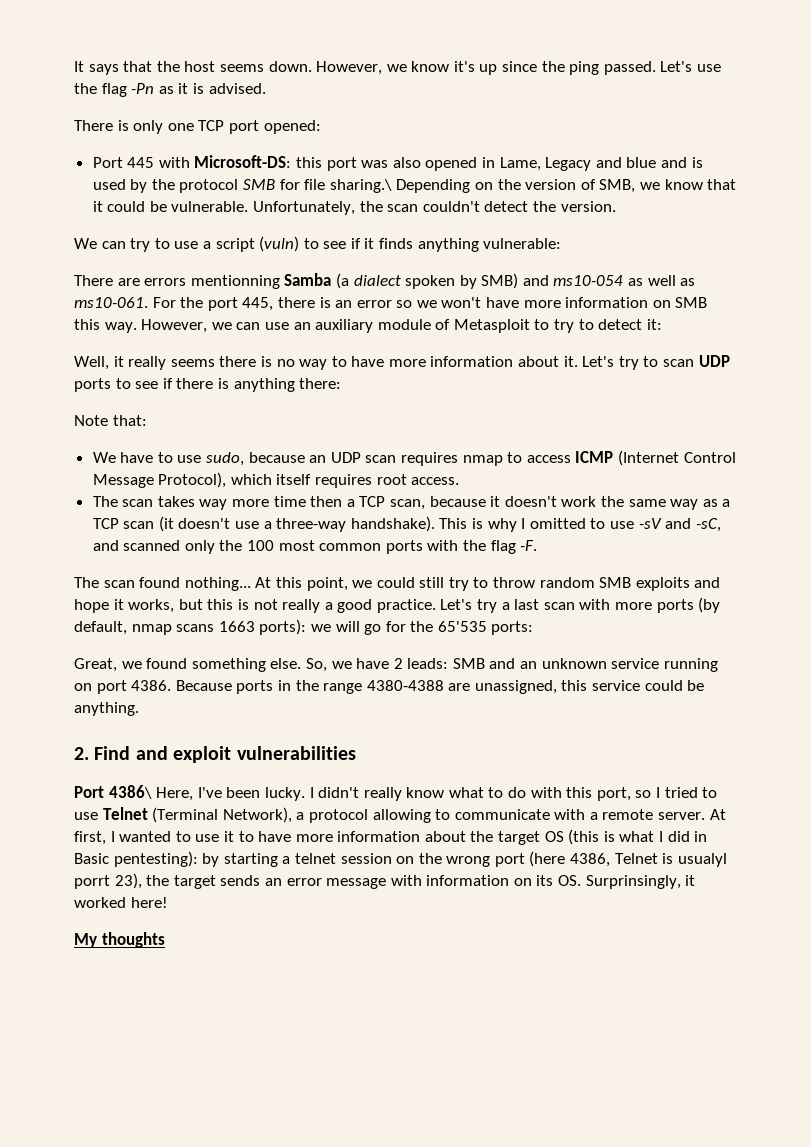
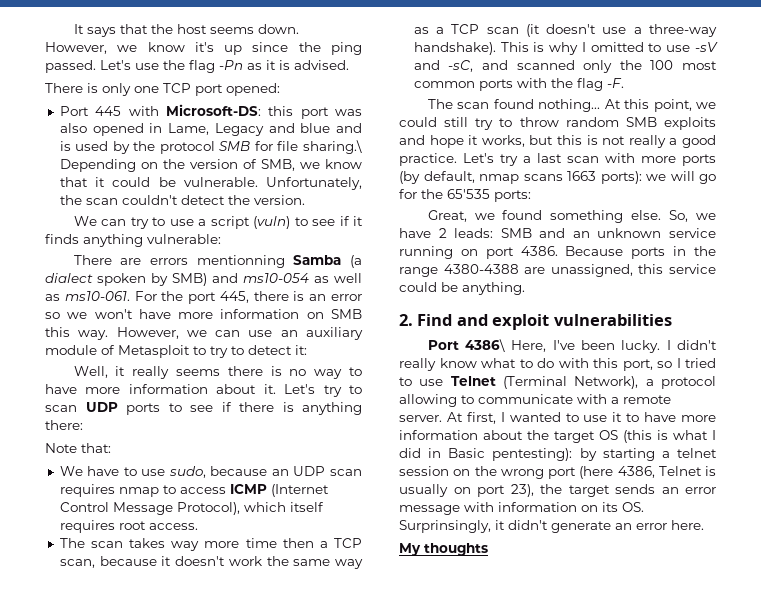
- At first, I wanted to use it to have more information about the target OS (this is what I did in Basic pentesting): by starting a telnet session on the wrong port (here 4386, Telnet is usualyl porrt 23), the target sends an error message with information on its OS. Surprinsingly, it worked here!
+ At first, I wanted to use it to have more information about the target OS (this is what I did in Basic pentesting): by starting a telnet session on the wrong port (here 4386, Telnet is usually on port 23), the target sends an error message with information on its OS. Surprinsingly, it didn't generate an error here.

